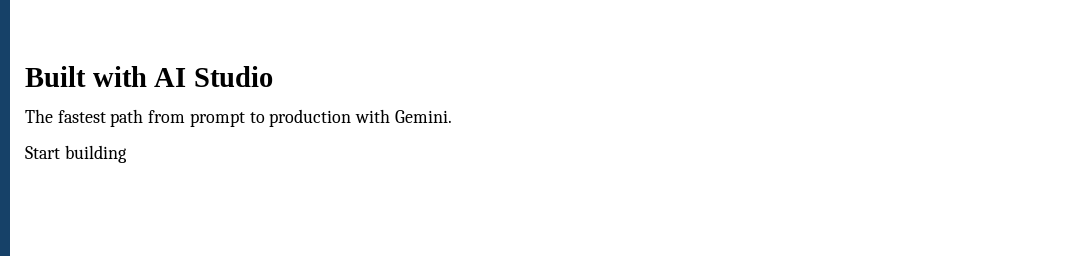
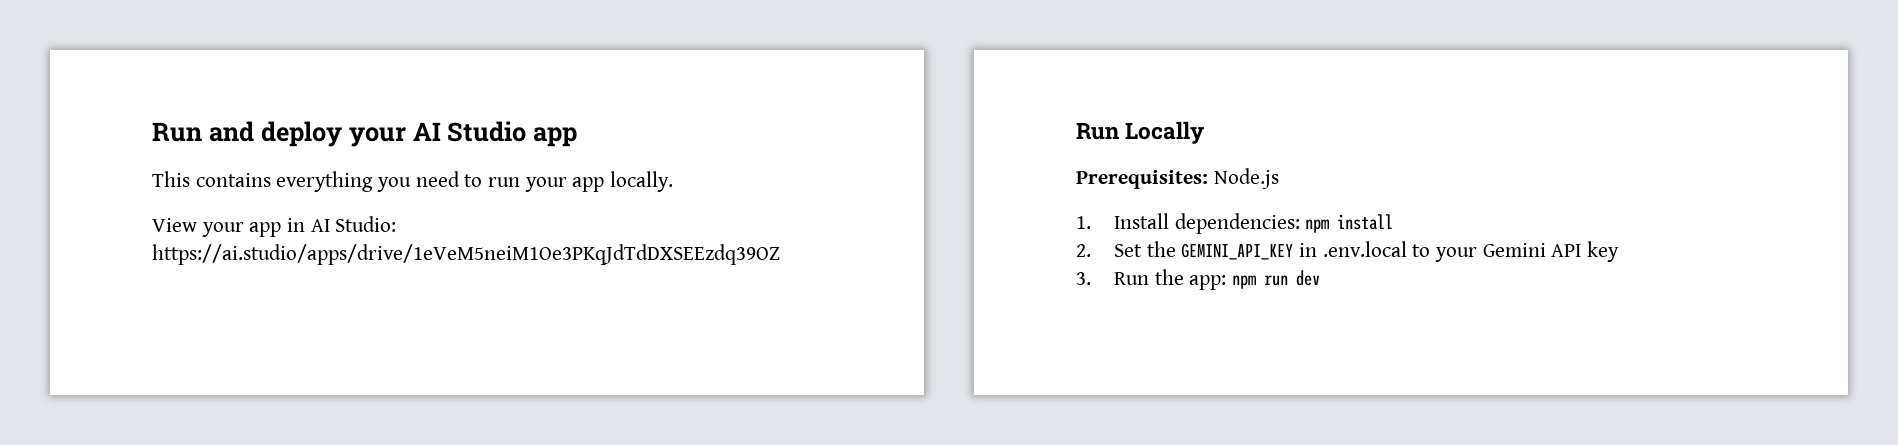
- Built with AI Studio
- The fastest path from prompt to production with Gemini.
- Start building
+ Run and deploy your AI Studio app
+ This contains everything you need to run your app locally.
+ View your app in AI Studio: https://ai.studio/apps/drive/1eVeM5neiM1Oe3PKqJdTdDXSEEzdq39OZ
+ Run Locally
+ Prerequisites: Node.js
+ 1. Install dependencies: npm install
+ 2. Set the GEMINI_API_KEY in .env.local to your Gemini API key
+ 3. Run the app: npm run dev

